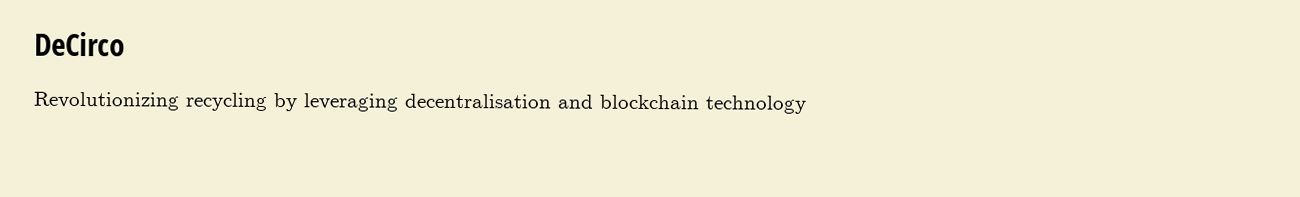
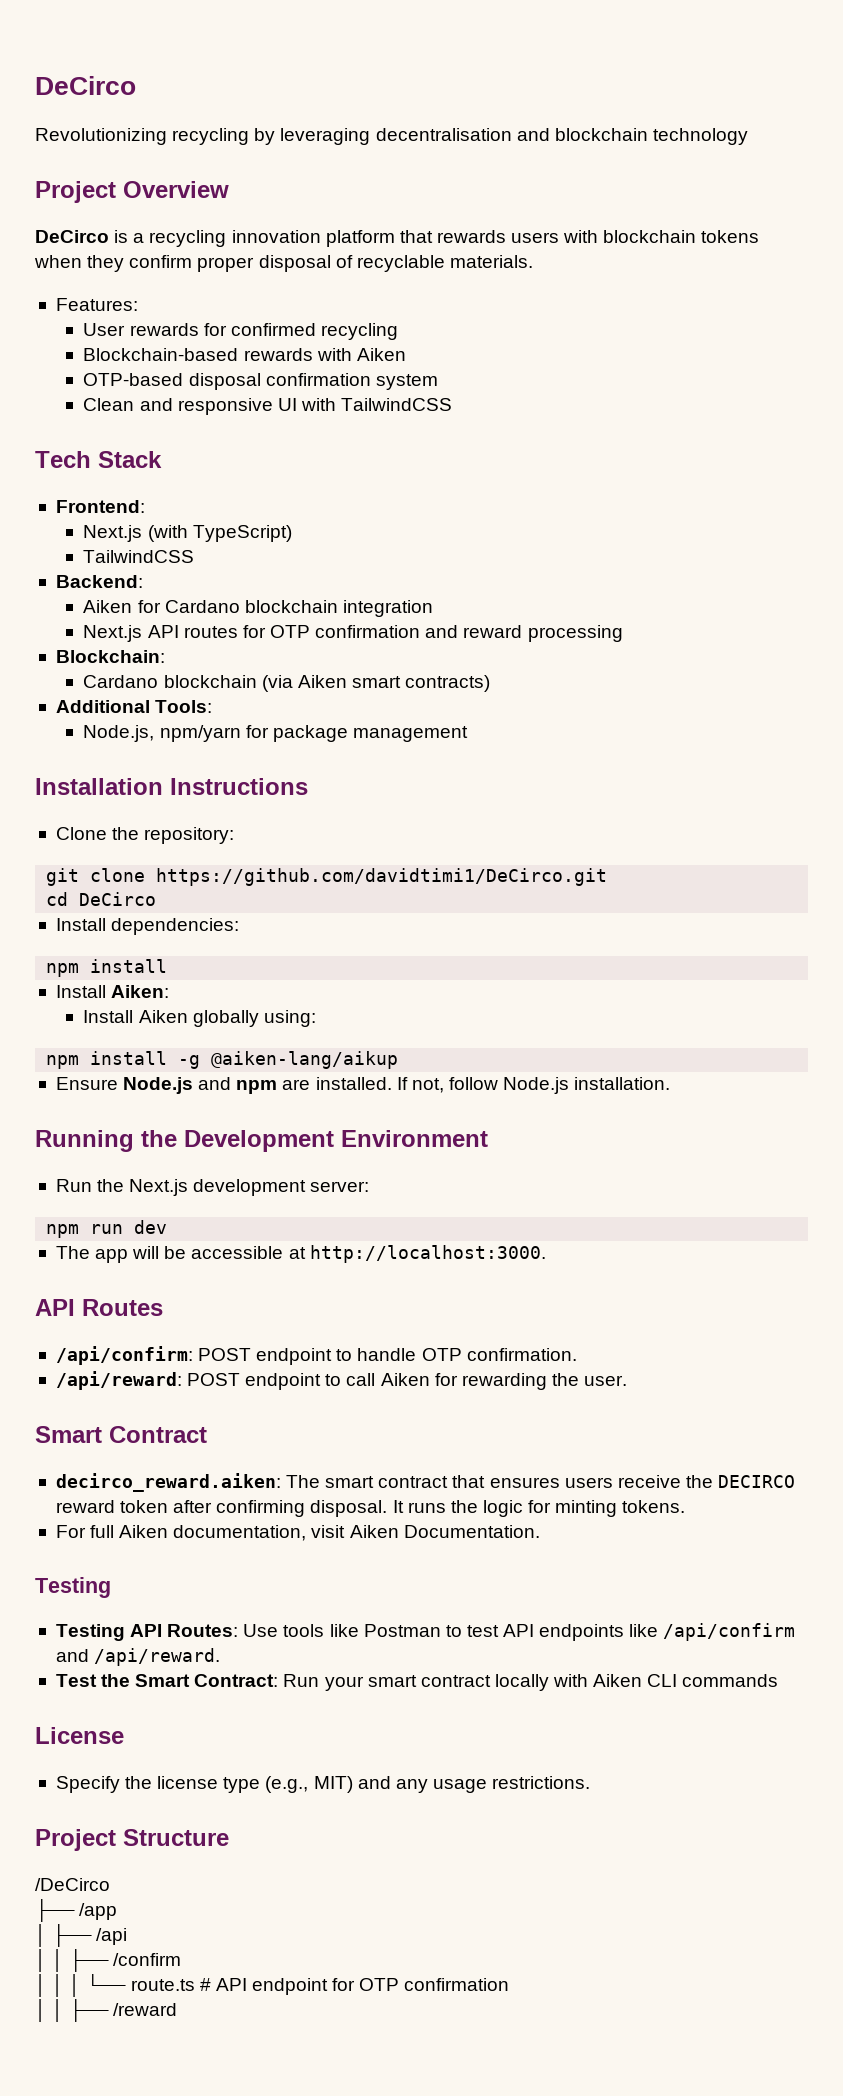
+ Project Overview
+ DeCirco is a recycling innovation platform that rewards users with blockchain tokens when they confirm proper disposal of recyclable materials.
+ Features:
+ User rewards for confirmed recycling
+ Blockchain-based rewards with Aiken
+ OTP-based disposal confirmation system
+ Clean and responsive UI with TailwindCSS
+ Tech Stack
+ Frontend:
+ Next.js (with TypeScript)
+ TailwindCSS
+ Backend:
+ Aiken for Cardano blockchain integration
+ Next.js API routes for OTP confirmation and reward processing
+ Blockchain:
+ Cardano blockchain (via Aiken smart contracts)
+ Additional Tools:
+ Node.js, npm/yarn for package management
+ Installation Instructions
+ Clone the repository:
+ git clone https://github.com/davidtimi1/DeCirco.git
+ cd DeCirco
+ Install dependencies:
+ npm install
+ Install Aiken:
+ Install Aiken globally using:
+ npm install -g @aiken-lang/aikup
+ Ensure Node.js and npm are installed. If not, follow Node.js installation.
+ Running the Development Environment
+ Run the Next.js development server:
+ npm run dev
+ The app will be accessible at http://localhost:3000.
+ API Routes
+ /api/confirm: POST endpoint to handle OTP confirmation.
+ /api/reward: POST endpoint to call Aiken for rewarding the user.
+ Smart Contract
+ decirco_reward.aiken: The smart contract that ensures users receive the DECIRCO reward token after confirming disposal. It runs the logic for minting tokens.
+ For full Aiken documentation, visit Aiken Documentation.
+ Testing
+ Testing API Routes: Use tools like Postman to test API endpoints like /api/confirm and /api/reward.
+ Test the Smart Contract: Run your smart contract locally with Aiken CLI commands
+ License
+ Specify the license type (e.g., MIT) and any usage restrictions.
+ Project Structure
+ /DeCirco
+ ├── /app
+ │ ├── /api
+ │ │ ├── /confirm
+ │ │ │ └── route.ts # API endpoint for OTP confirmation
+ │ │ ├── /reward

